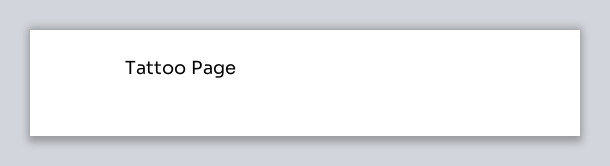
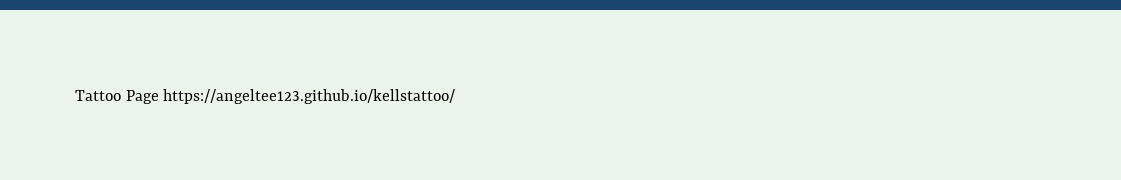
- Tattoo Page
+ Tattoo Page https://angeltee123.github.io/kellstattoo/

